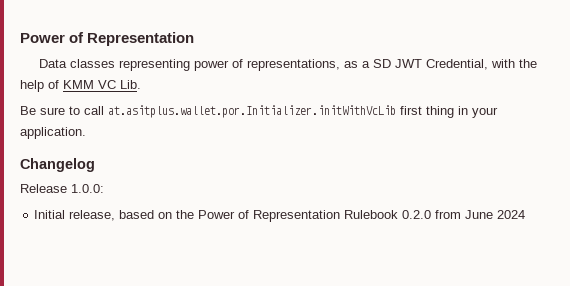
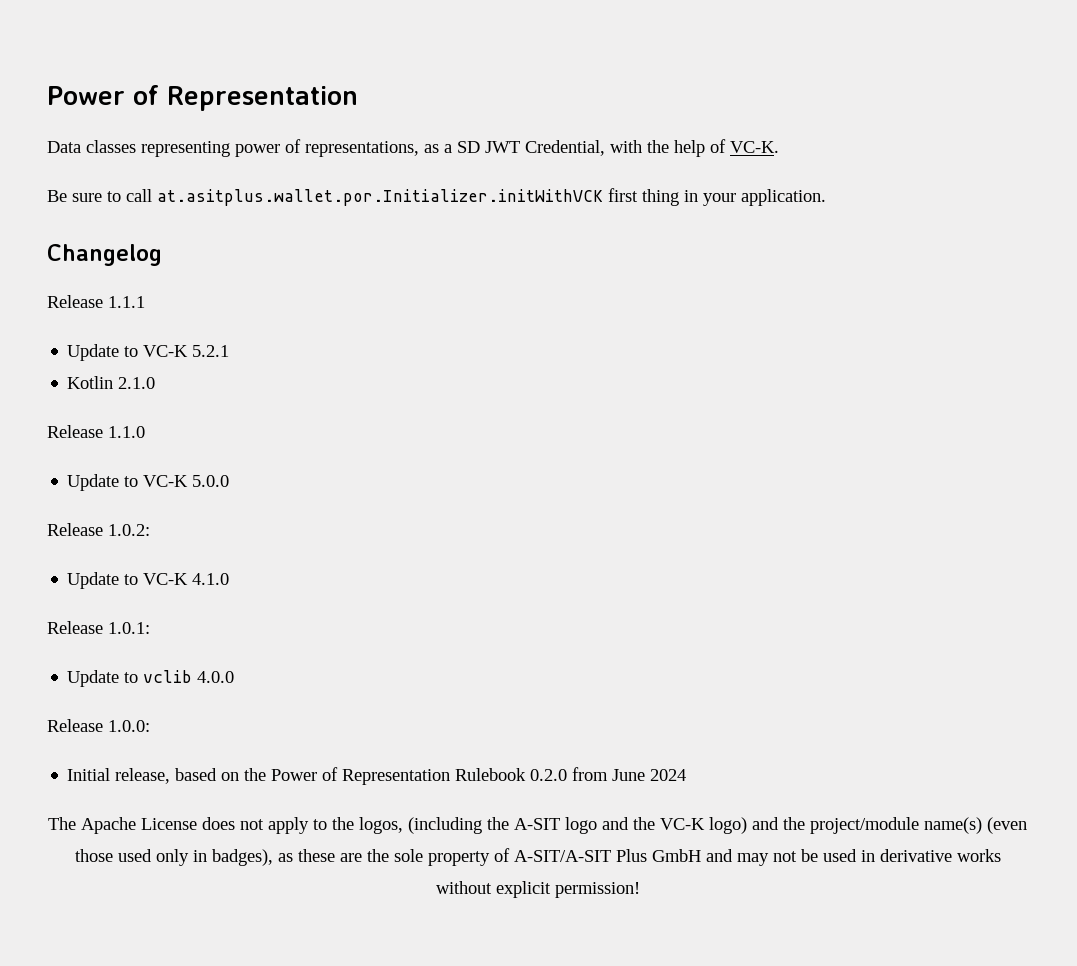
- Data classes representing power of representations, as a SD JWT Credential, with the help of KMM VC Lib.
+ Data classes representing power of representations, as a SD JWT Credential, with the help of VC-K.
- Be sure to call at.asitplus.wallet.por.Initializer.initWithVcLib first thing in your application.
+ Be sure to call at.asitplus.wallet.por.Initializer.initWithVCK first thing in your application.
+ Release 1.1.1
+ Update to VC-K 5.2.1
+ Kotlin 2.1.0
+ Release 1.1.0
+ Update to VC-K 5.0.0
+ Release 1.0.2:
+ Update to VC-K 4.1.0
+ Release 1.0.1:
+ Update to vclib 4.0.0
+ The Apache License does not apply to the logos, (including the A-SIT logo and the VC-K logo) and the project/module name(s) (even those used only in badges), as these are the sole property of A-SIT/A-SIT Plus GmbH and may not be used in derivative works without explicit permission!

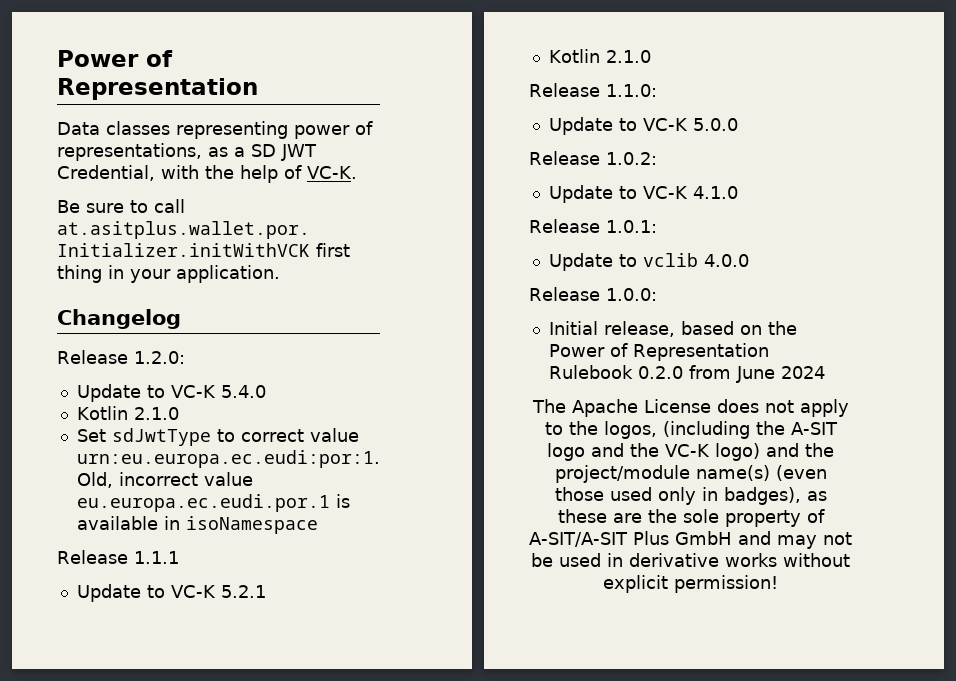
+ Release 1.2.0:
+ Update to VC-K 5.4.0
+ Kotlin 2.1.0
+ Set sdJwtType to correct value urn:eu.europa.ec.eudi:por:1. Old, incorrect value eu.europa.ec.eudi.por.1 is available in isoNamespace
- Release 1.1.0
+ Release 1.1.0:

